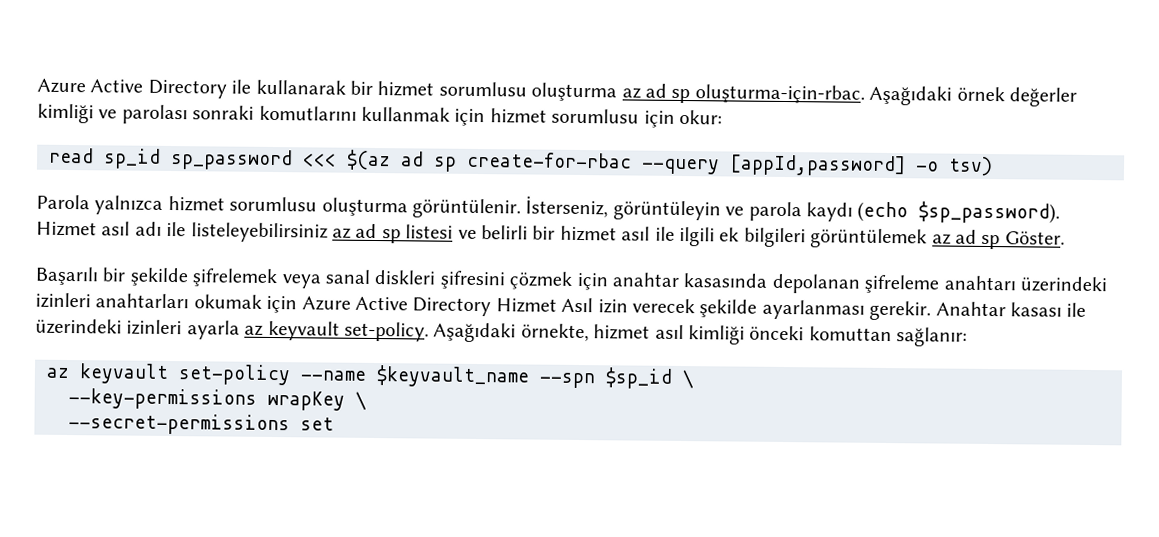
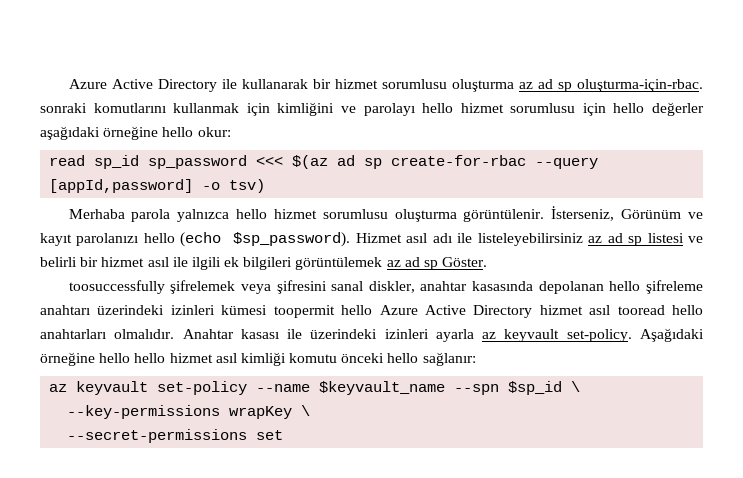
- Azure Active Directory ile kullanarak bir hizmet sorumlusu oluşturma az ad sp oluşturma-için-rbac. Aşağıdaki örnek değerler kimliği ve parolası sonraki komutlarını kullanmak için hizmet sorumlusu için okur:
+ Azure Active Directory ile kullanarak bir hizmet sorumlusu oluşturma az ad sp oluşturma-için-rbac. sonraki komutlarını kullanmak için kimliğini ve parolayı hello hizmet sorumlusu için hello değerler aşağıdaki örneğine hello okur:
- Parola yalnızca hizmet sorumlusu oluşturma görüntülenir.
+ Merhaba parola yalnızca hello hizmet sorumlusu oluşturma görüntülenir.
- İsterseniz, görüntüleyin ve parola kaydı (echo $sp_password).
+ İsterseniz, Görünüm ve kayıt parolanızı hello (echo $sp_password).
- Başarılı bir şekilde şifrelemek veya sanal diskleri şifresini çözmek için anahtar kasasında depolanan şifreleme anahtarı üzerindeki izinleri anahtarları okumak için Azure Active Directory Hizmet Asıl izin verecek şekilde ayarlanması gerekir.
+ toosuccessfully şifrelemek veya şifresini sanal diskler, anahtar kasasında depolanan hello şifreleme anahtarı üzerindeki izinleri kümesi toopermit hello Azure Active Directory hizmet asıl tooread hello anahtarları olmalıdır.
- Aşağıdaki örnekte, hizmet asıl kimliği önceki komuttan sağlanır:
+ Aşağıdaki örneğine hello hello hizmet asıl kimliği komutu önceki hello sağlanır:

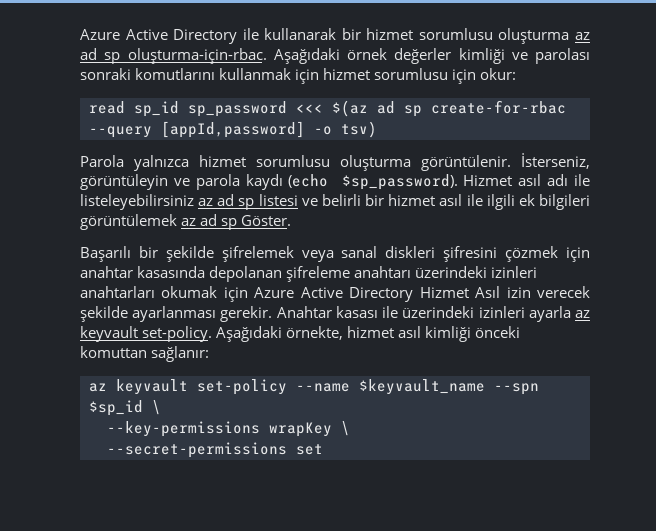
- Azure Active Directory ile kullanarak bir hizmet sorumlusu oluşturma az ad sp oluşturma-için-rbac. sonraki komutlarını kullanmak için kimliğini ve parolayı hello hizmet sorumlusu için hello değerler aşağıdaki örneğine hello okur:
+ Azure Active Directory ile kullanarak bir hizmet sorumlusu oluşturma az ad sp oluşturma-için-rbac. Aşağıdaki örnek değerler kimliği ve parolası sonraki komutlarını kullanmak için hizmet sorumlusu için okur:
- Merhaba parola yalnızca hello hizmet sorumlusu oluşturma görüntülenir.
+ Parola yalnızca hizmet sorumlusu oluşturma görüntülenir.
- İsterseniz, Görünüm ve kayıt parolanızı hello (echo $sp_password).
+ İsterseniz, görüntüleyin ve parola kaydı (echo $sp_password).
- toosuccessfully şifrelemek veya şifresini sanal diskler, anahtar kasasında depolanan hello şifreleme anahtarı üzerindeki izinleri kümesi toopermit hello Azure Active Directory hizmet asıl tooread hello anahtarları olmalıdır.
+ Başarılı bir şekilde şifrelemek veya sanal diskleri şifresini çözmek için anahtar kasasında depolanan şifreleme anahtarı üzerindeki izinleri anahtarları okumak için Azure Active Directory Hizmet Asıl izin verecek şekilde ayarlanması gerekir.
- Aşağıdaki örneğine hello hello hizmet asıl kimliği komutu önceki hello sağlanır:
+ Aşağıdaki örnekte, hizmet asıl kimliği önceki komuttan sağlanır:

